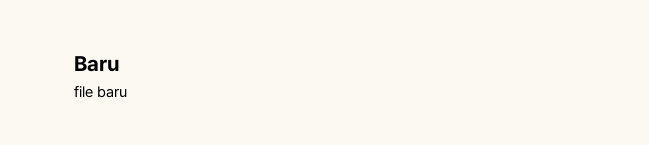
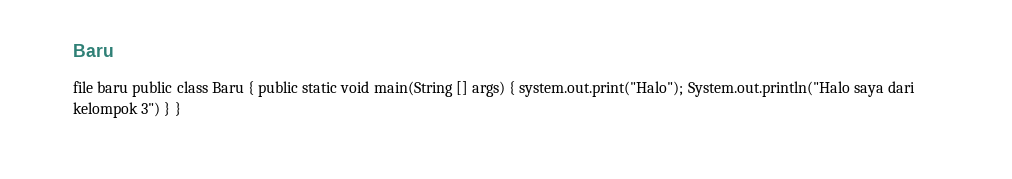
- file baru
+ file baru public class Baru { public static void main(String [] args) { system.out.print("Halo"); System.out.println("Halo saya dari kelompok 3") } }

